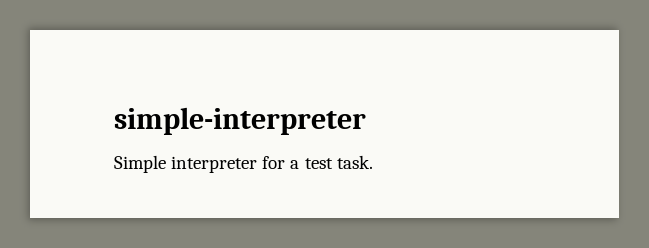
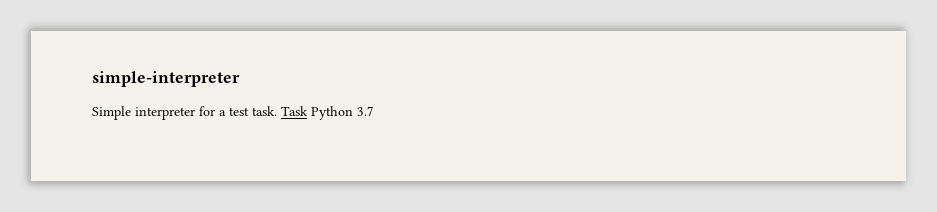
+ Task Python 3.7

